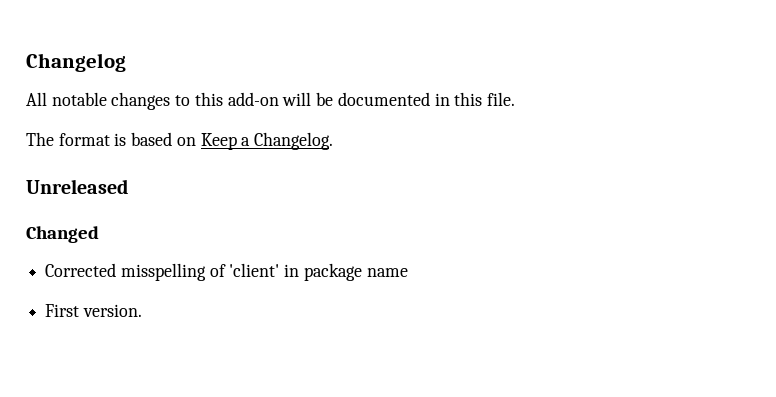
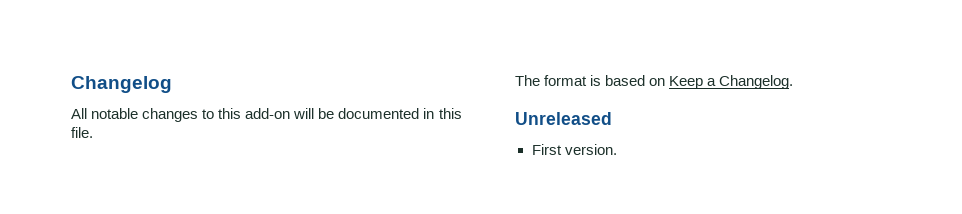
- Changed
- Corrected misspelling of 'client' in package name

